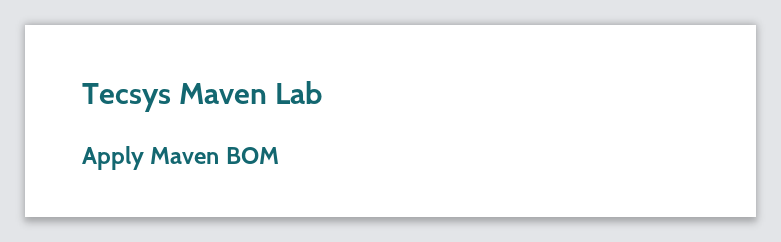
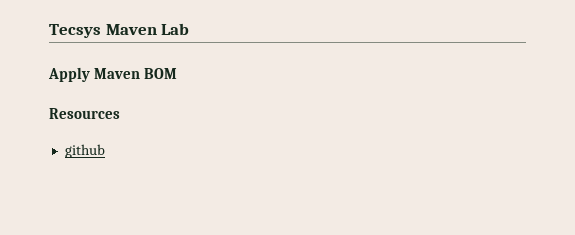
+ Resources
+ github

